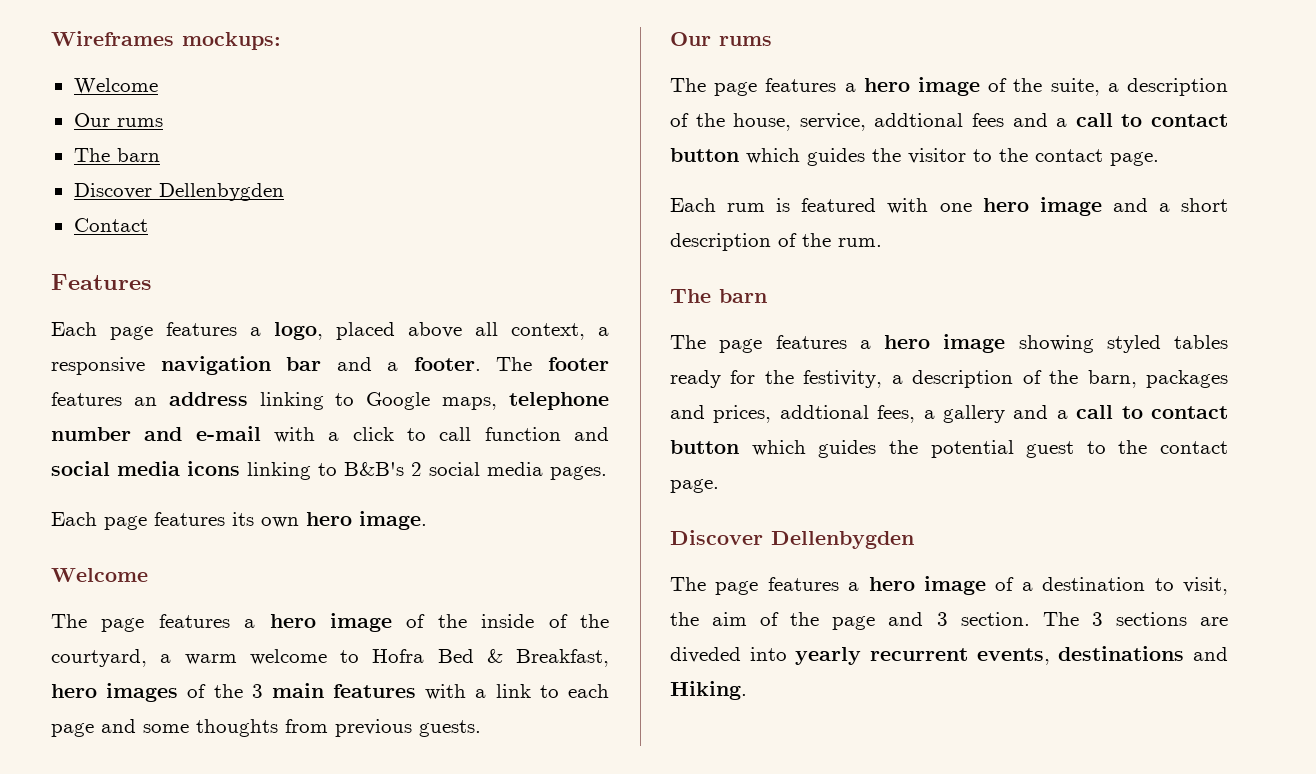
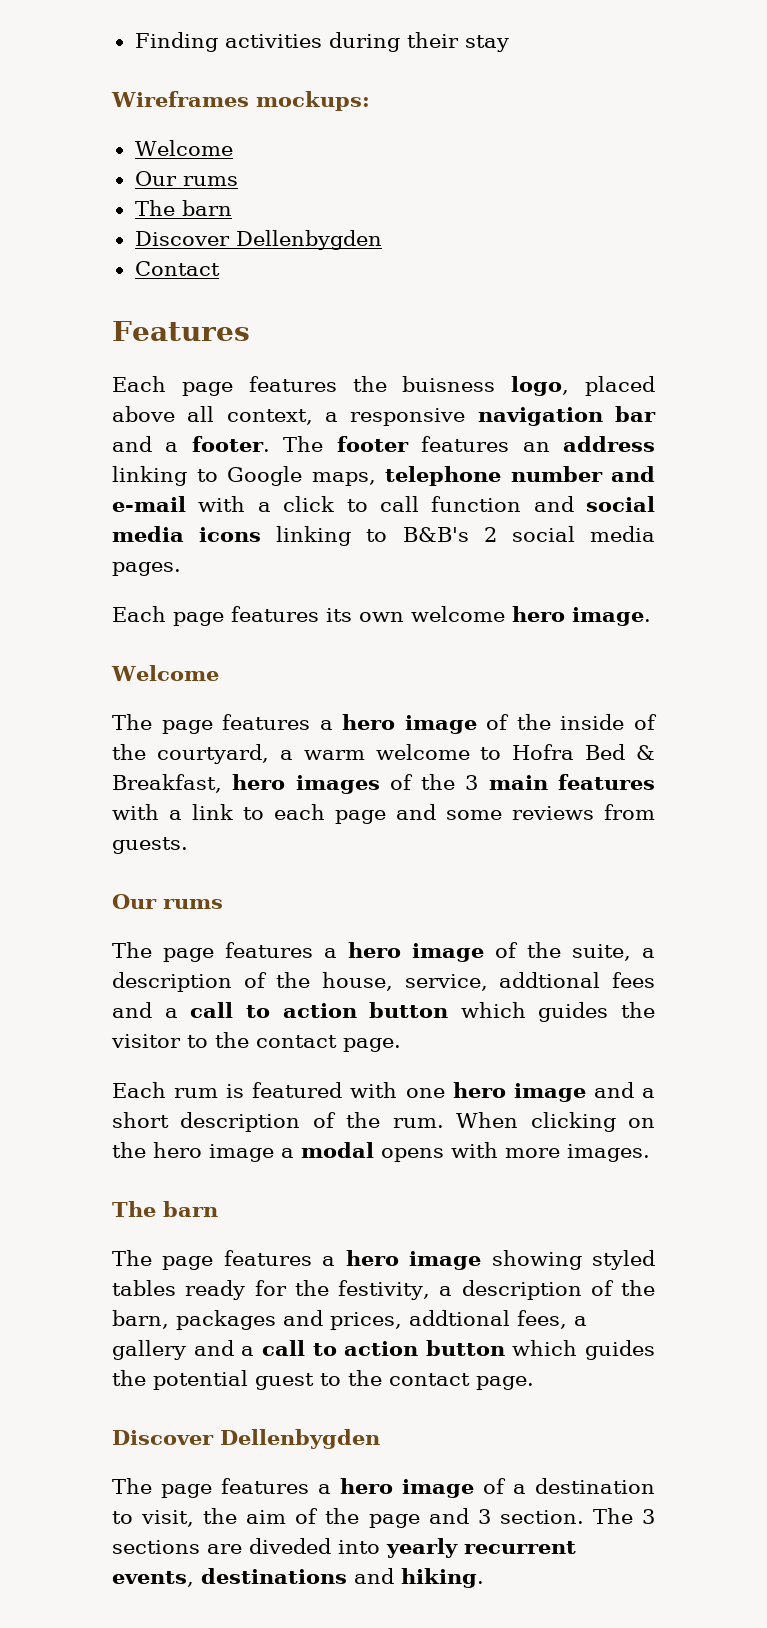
+ Finding activities during their stay
- Each page features a logo, placed above all context, a responsive navigation bar and a footer.
+ Each page features the buisness logo, placed above all context, a responsive navigation bar and a footer.
- Each page features its own hero image.
+ Each page features its own welcome hero image.
- The page features a hero image of the inside of the courtyard, a warm welcome to Hofra Bed & Breakfast, hero images of the 3 main features with a link to each page and some thoughts from previous guests.
+ The page features a hero image of the inside of the courtyard, a warm welcome to Hofra Bed & Breakfast, hero images of the 3 main features with a link to each page and some reviews from guests.
- The page features a hero image of the suite, a description of the house, service, addtional fees and a call to contact button which guides the visitor to the contact page.
+ The page features a hero image of the suite, a description of the house, service, addtional fees and a call to action button which guides the visitor to the contact page.
+ When clicking on the hero image a modal opens with more images.
- The page features a hero image showing styled tables ready for the festivity, a description of the barn, packages and prices, addtional fees, a gallery and a call to contact button which guides the potential guest to the contact page.
+ The page features a hero image showing styled tables ready for the festivity, a description of the barn, packages and prices, addtional fees, a gallery and a call to action button which guides the potential guest to the contact page.
- The 3 sections are diveded into yearly recurrent events, destinations and Hiking.
+ The 3 sections are diveded into yearly recurrent events, destinations and hiking.

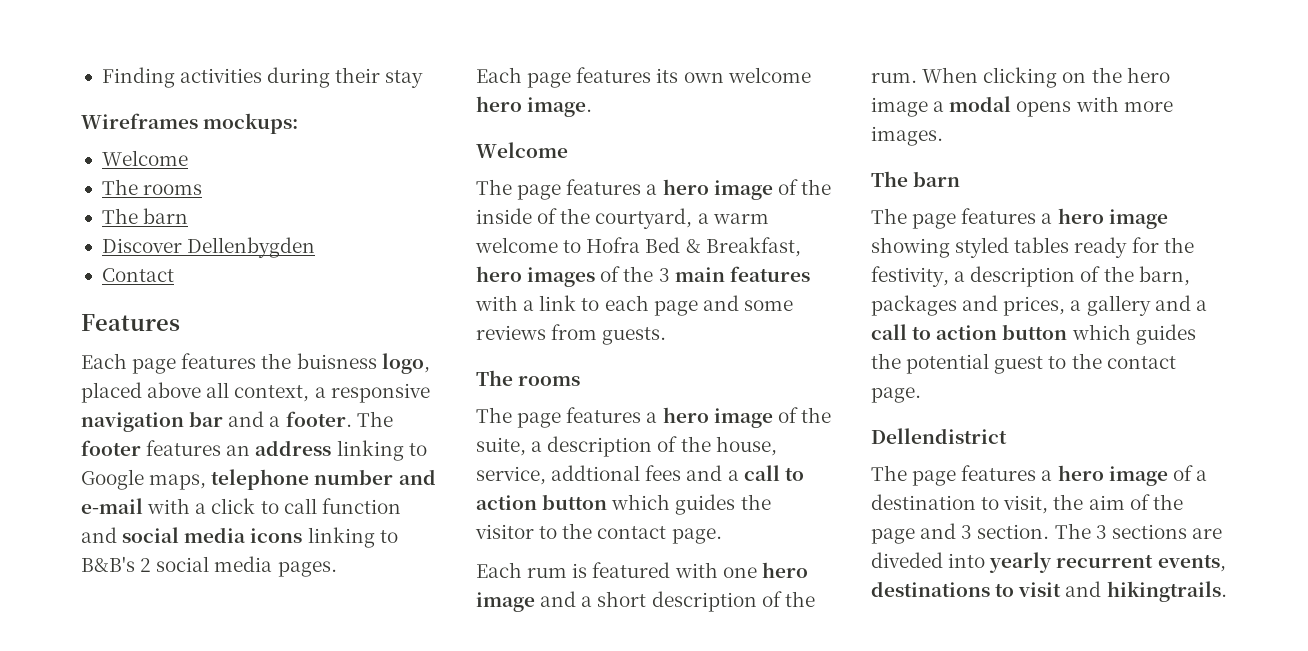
  Wireframes mockups:
  Welcome
- Our rums
+ The rooms
  The page features a hero image of the inside of the courtyard, a warm welcome to Hofra Bed & Breakfast, hero images of the 3 main features with a link to each page and some reviews from guests.
- Our rums
+ The rooms
- The page features a hero image showing styled tables ready for the festivity, a description of the barn, packages and prices, addtional fees, a gallery and a call to action button which guides the potential guest to the contact page.
- Discover Dellenbygden
+ The page features a hero image showing styled tables ready for the festivity, a description of the barn, packages and prices, a gallery and a call to action button which guides the potential guest to the contact page.
+ Dellendistrict
- The 3 sections are diveded into yearly recurrent events, destinations and hiking.
+ The 3 sections are diveded into yearly recurrent events, destinations to visit and hikingtrails.

